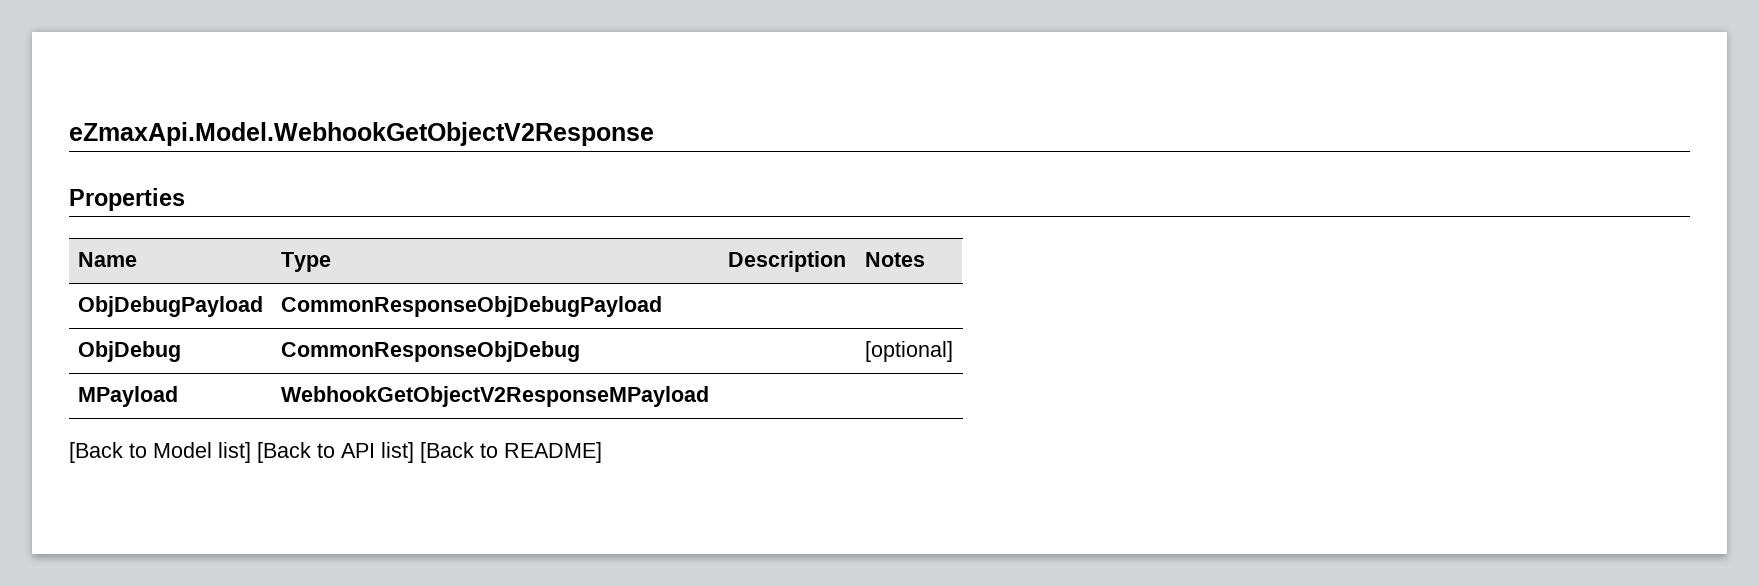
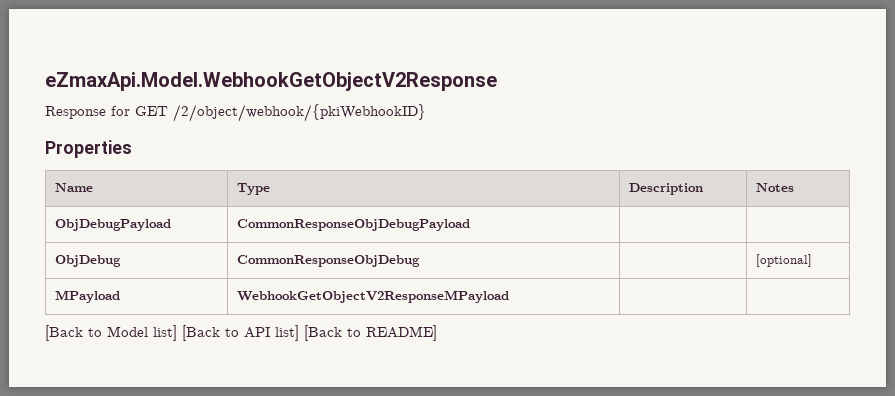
+ Response for GET /2/object/webhook/{pkiWebhookID}

